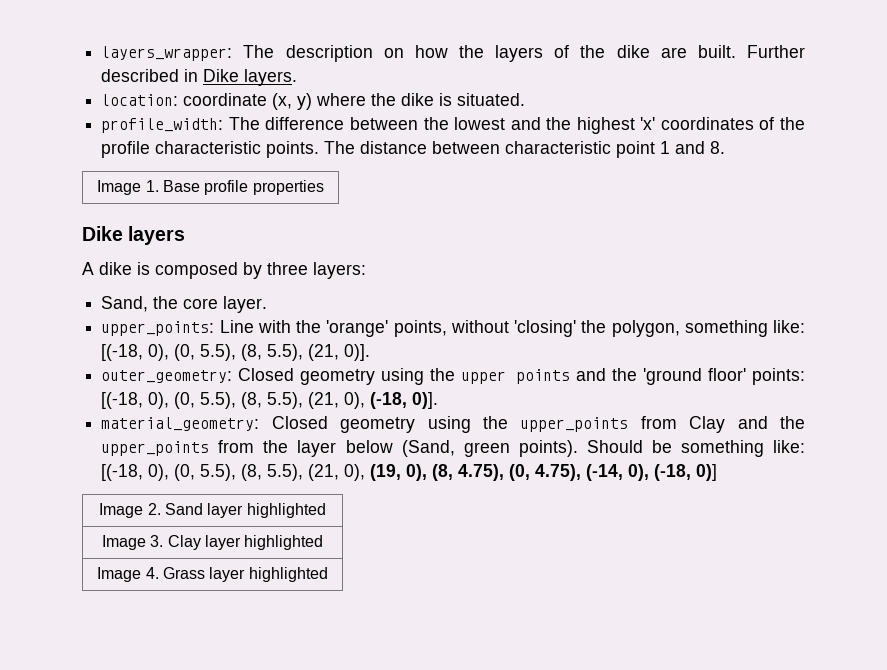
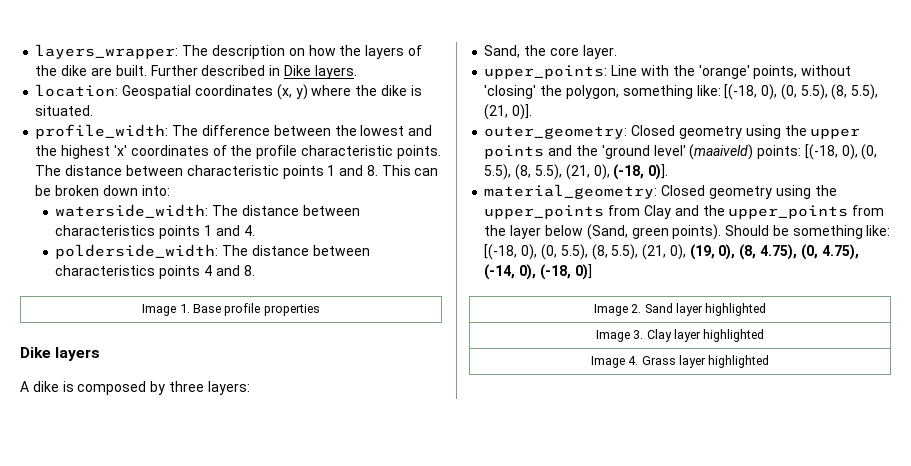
- location: coordinate (x, y) where the dike is situated.
+ location: Geospatial coordinates (x, y) where the dike is situated.
- The distance between characteristic point 1 and 8.
+ The distance between characteristic points 1 and 8. This can be broken down into:
+ waterside_width: The distance between characteristics points 1 and 4.
+ polderside_width: The distance between characteristics points 4 and 8.
- outer_geometry: Closed geometry using the upper points and the 'ground floor' points: [(-18, 0), (0, 5.5), (8, 5.5), (21, 0), (-18, 0)].
+ outer_geometry: Closed geometry using the upper points and the 'ground level' (maaiveld) points: [(-18, 0), (0, 5.5), (8, 5.5), (21, 0), (-18, 0)].

